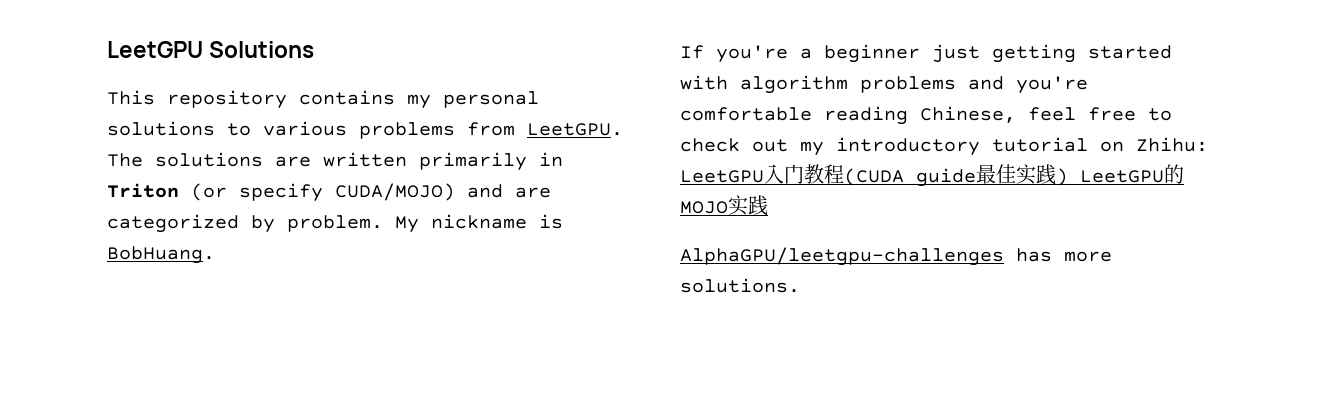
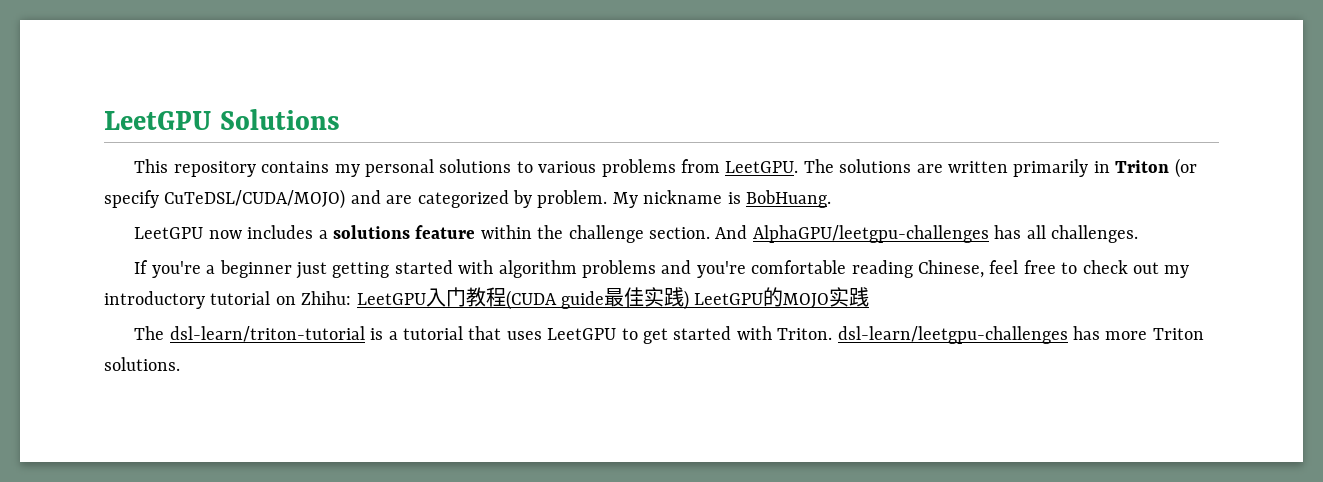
- The solutions are written primarily in Triton (or specify CUDA/MOJO) and are categorized by problem.
+ The solutions are written primarily in Triton (or specify CuTeDSL/CUDA/MOJO) and are categorized by problem.
+ LeetGPU now includes a solutions feature within the challenge section. And AlphaGPU/leetgpu-challenges has all challenges.
- AlphaGPU/leetgpu-challenges has more solutions.
+ The dsl-learn/triton-tutorial is a tutorial that uses LeetGPU to get started with Triton. dsl-learn/leetgpu-challenges has more Triton solutions.

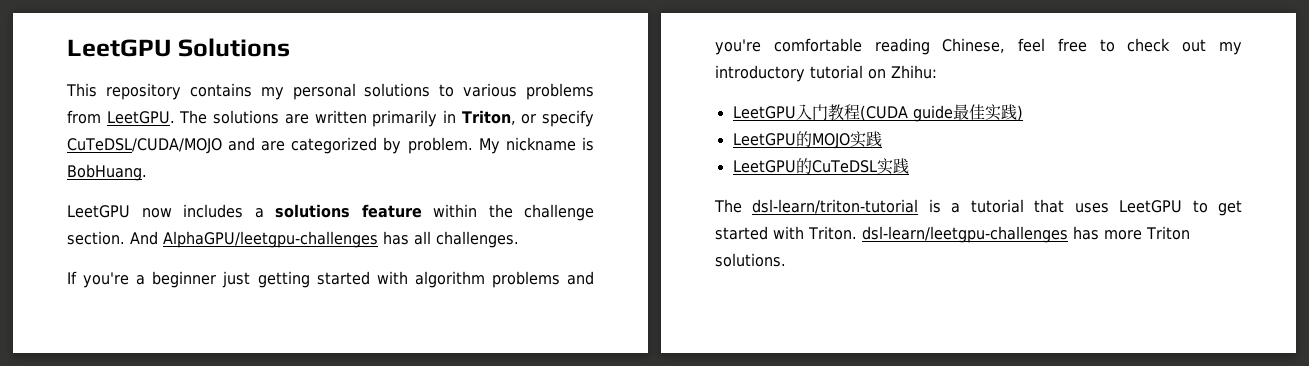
- The solutions are written primarily in Triton (or specify CuTeDSL/CUDA/MOJO) and are categorized by problem.
+ The solutions are written primarily in Triton, or specify CuTeDSL/CUDA/MOJO and are categorized by problem.
- If you're a beginner just getting started with algorithm problems and you're comfortable reading Chinese, feel free to check out my introductory tutorial on Zhihu: LeetGPU入门教程(CUDA guide最佳实践) LeetGPU的MOJO实践
+ If you're a beginner just getting started with algorithm problems and you're comfortable reading Chinese, feel free to check out my introductory tutorial on Zhihu:
+ LeetGPU入门教程(CUDA guide最佳实践)
+ LeetGPU的MOJO实践
+ LeetGPU的CuTeDSL实践

